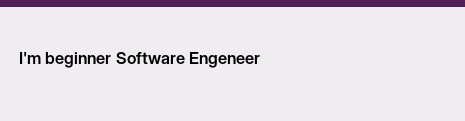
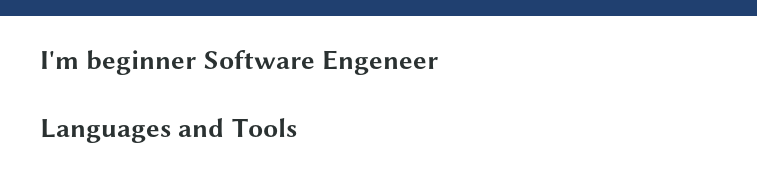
+ Languages and Tools

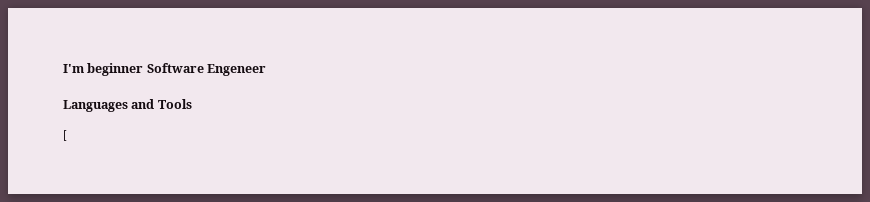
+ [

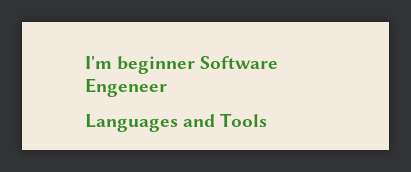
- [

